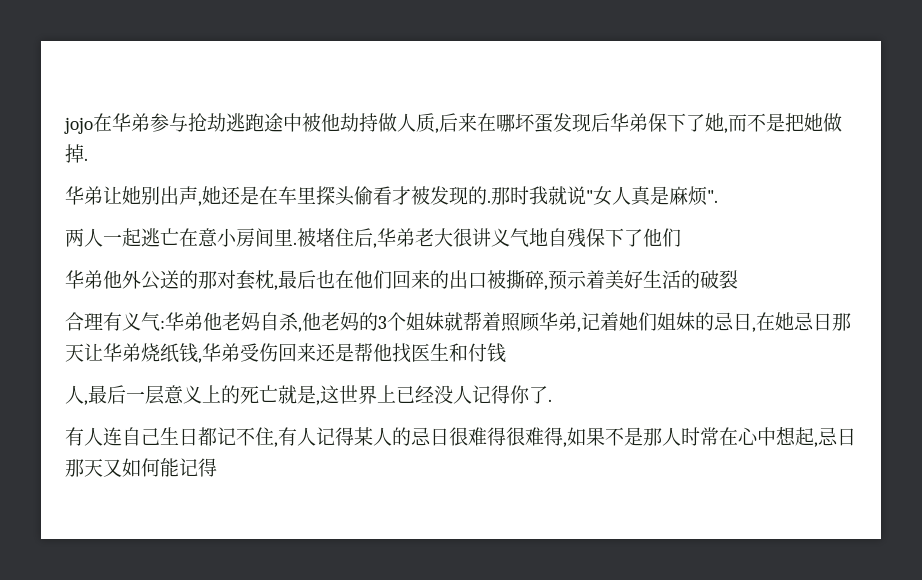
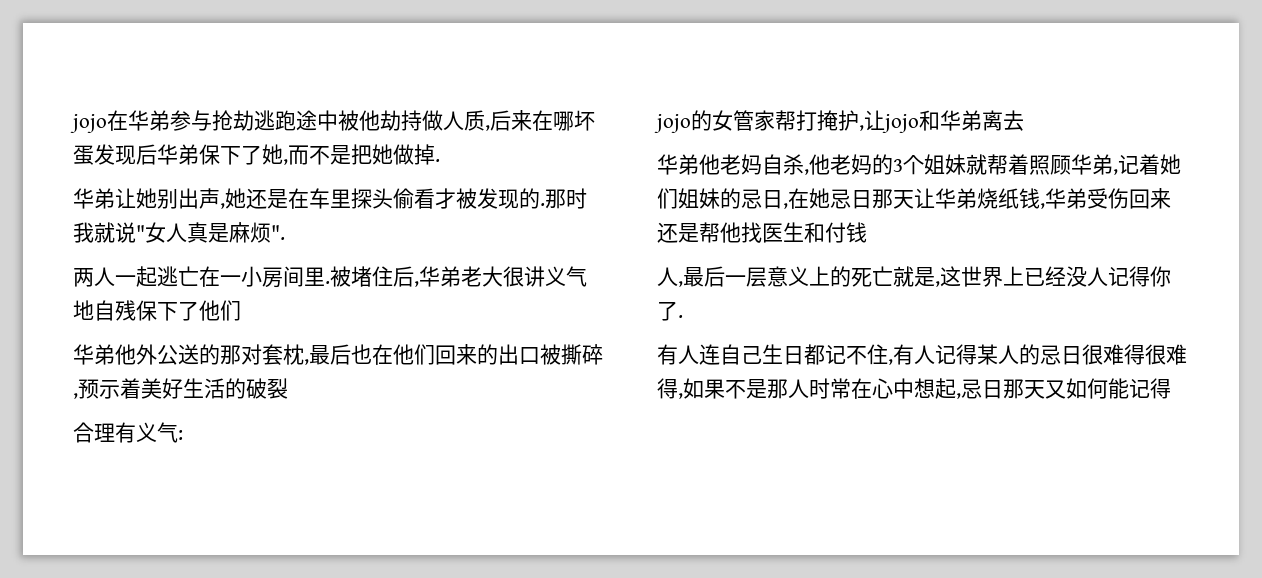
- 两人一起逃亡在意小房间里.
+ 两人一起逃亡在一小房间里.
- 合理有义气:华弟他老妈自杀,他老妈的3个姐妹就帮着照顾华弟,记着她们姐妹的忌日,在她忌日那天让华弟烧纸钱,华弟受伤回来还是帮他找医生和付钱
+ 合理有义气:
+ jojo的女管家帮打掩护,让jojo和华弟离去
+ 华弟他老妈自杀,他老妈的3个姐妹就帮着照顾华弟,记着她们姐妹的忌日,在她忌日那天让华弟烧纸钱,华弟受伤回来还是帮他找医生和付钱

